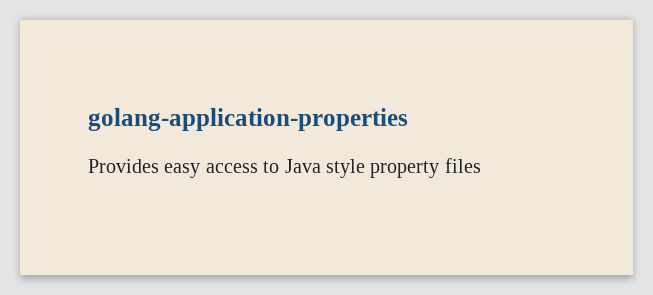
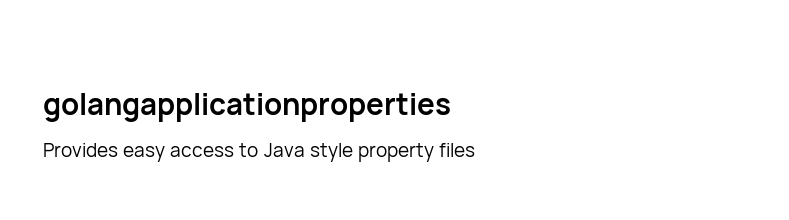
- golang-application-properties
+ golangapplicationproperties

